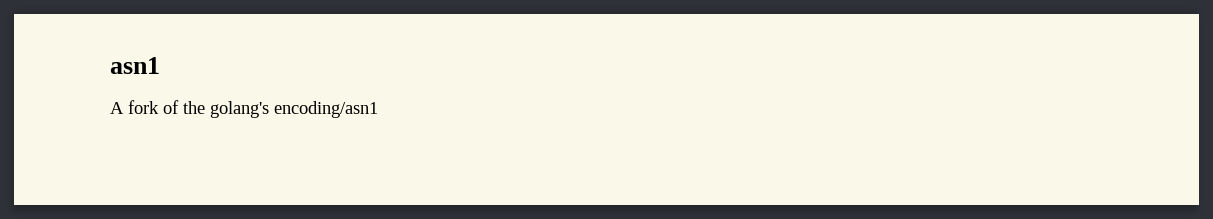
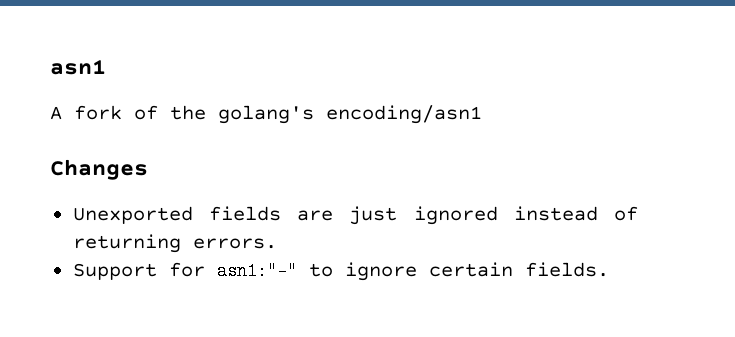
+ Changes
+ Unexported fields are just ignored instead of returning errors.
+ Support for asn1:"-" to ignore certain fields.

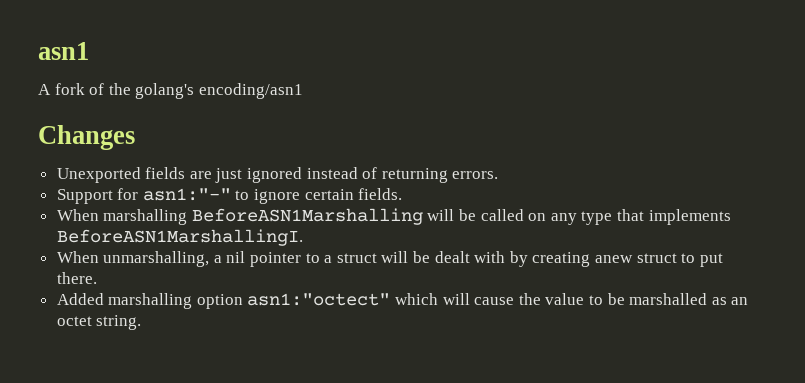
+ When marshalling BeforeASN1Marshalling will be called on any type that implements BeforeASN1MarshallingI.
+ When unmarshalling, a nil pointer to a struct will be dealt with by creating anew struct to put there.
+ Added marshalling option asn1:"octect" which will cause the value to be marshalled as an octet string.

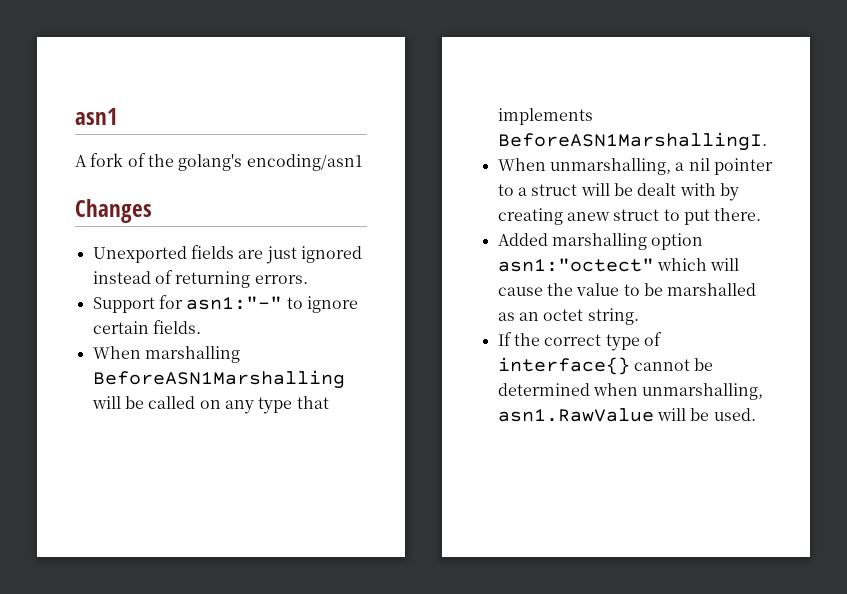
+ If the correct type of interface{} cannot be determined when unmarshalling, asn1.RawValue will be used.

